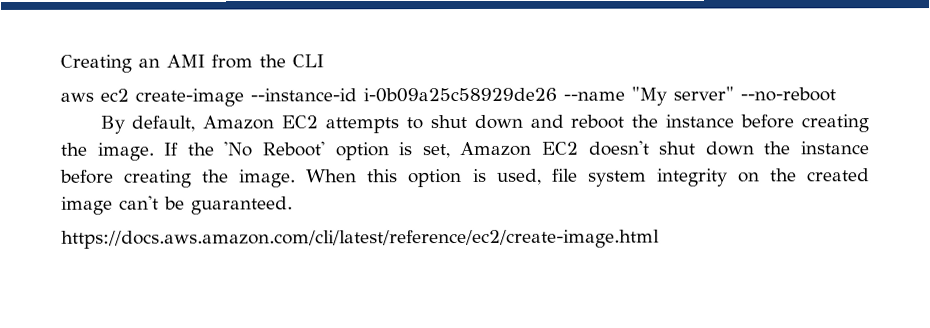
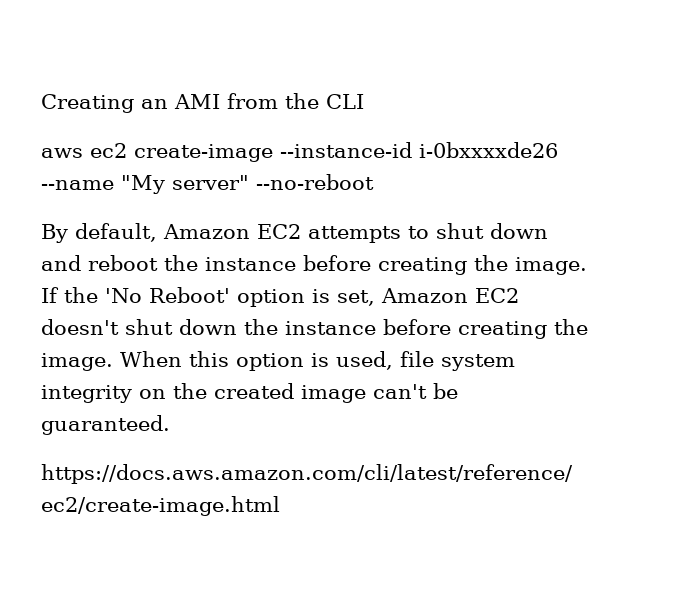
- aws ec2 create-image --instance-id i-0b09a25c58929de26 --name "My server" --no-reboot
+ aws ec2 create-image --instance-id i-0bxxxxde26 --name "My server" --no-reboot

